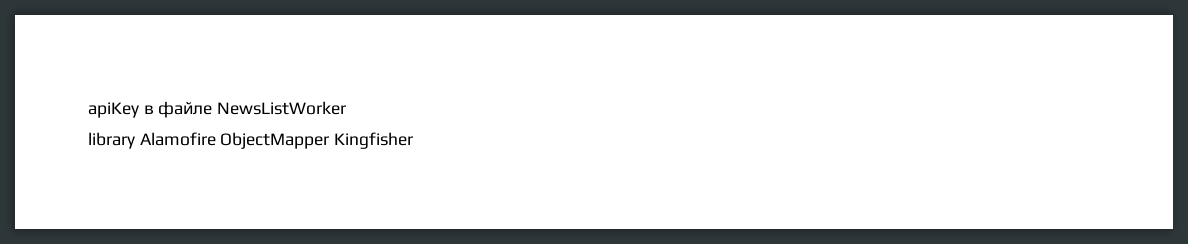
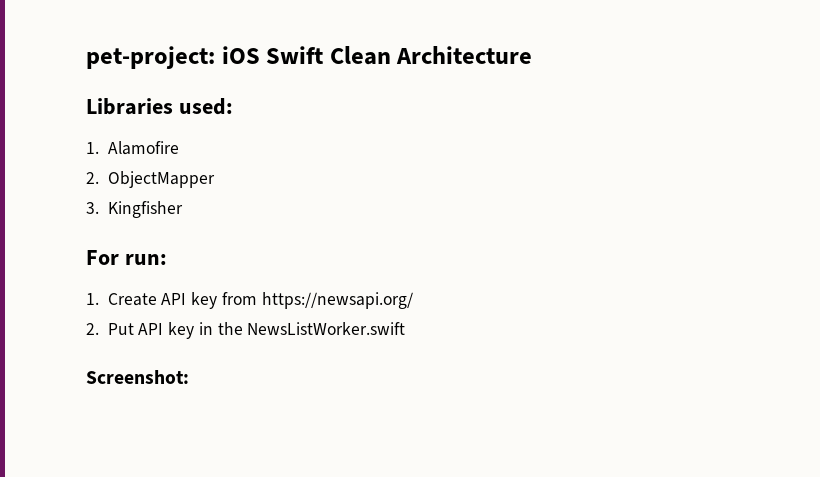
- apiKey в файле NewsListWorker
- library Alamofire ObjectMapper Kingfisher
+ pet-project: iOS Swift Clean Architecture
+ Libraries used:
+ 1. Alamofire
+ 2. ObjectMapper
+ 3. Kingfisher
+ For run:
+ 1. Create API key from https://newsapi.org/
+ 2. Put API key in the NewsListWorker.swift
+ Screenshot:

